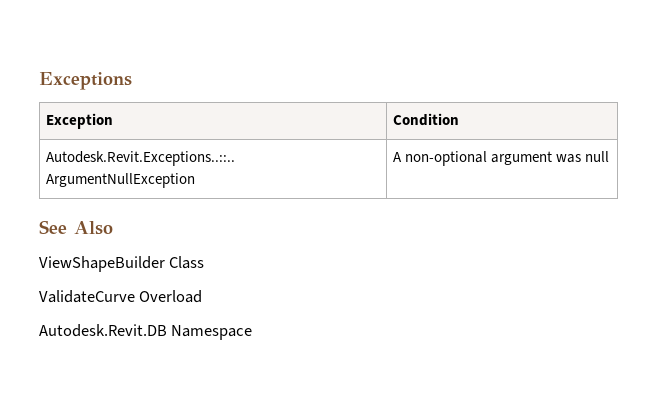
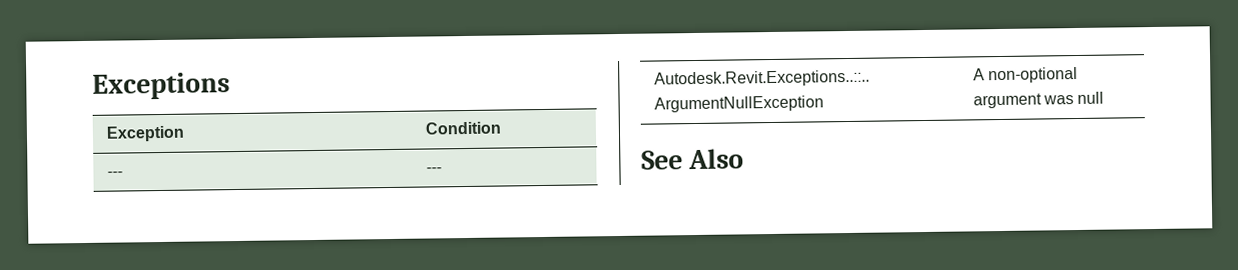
+ --- | ---
- ViewShapeBuilder Class
- ValidateCurve Overload
- Autodesk.Revit.DB Namespace

